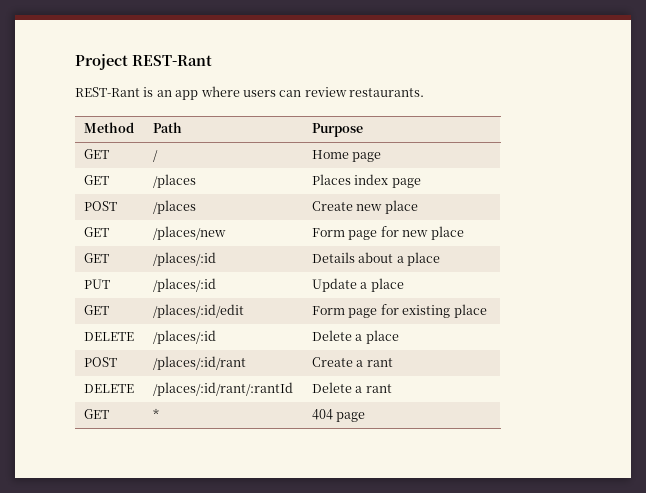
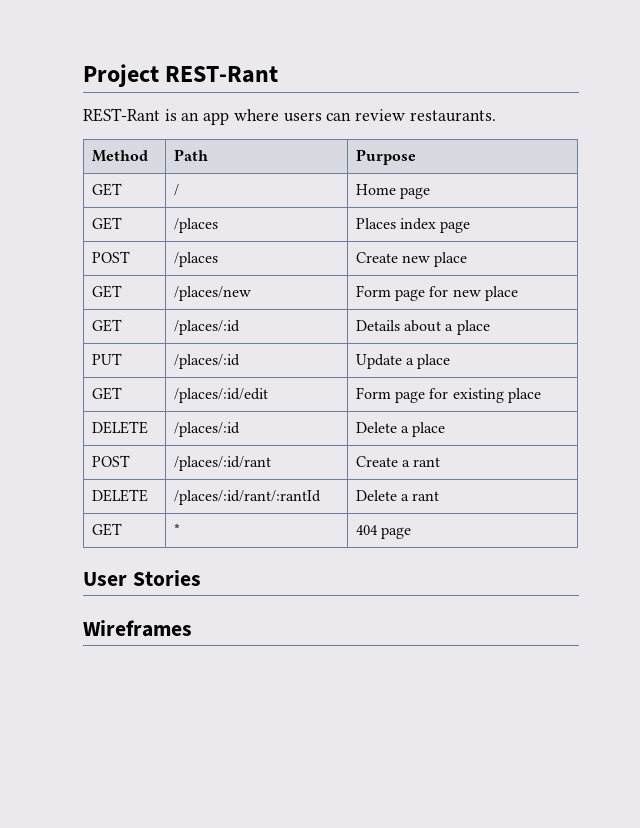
+ User Stories
+ Wireframes

